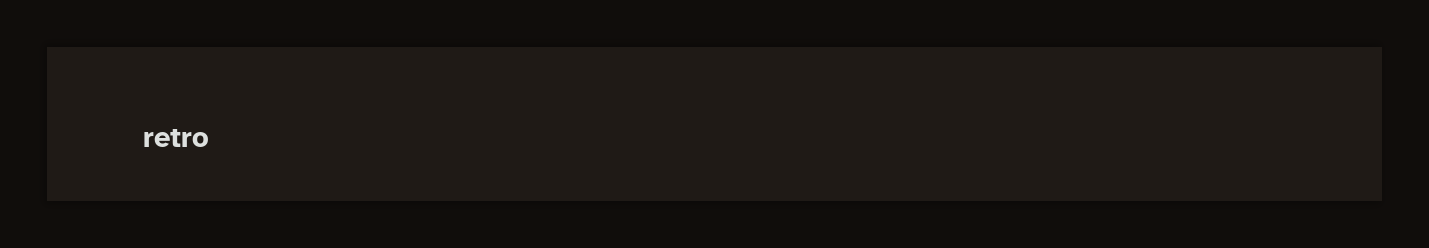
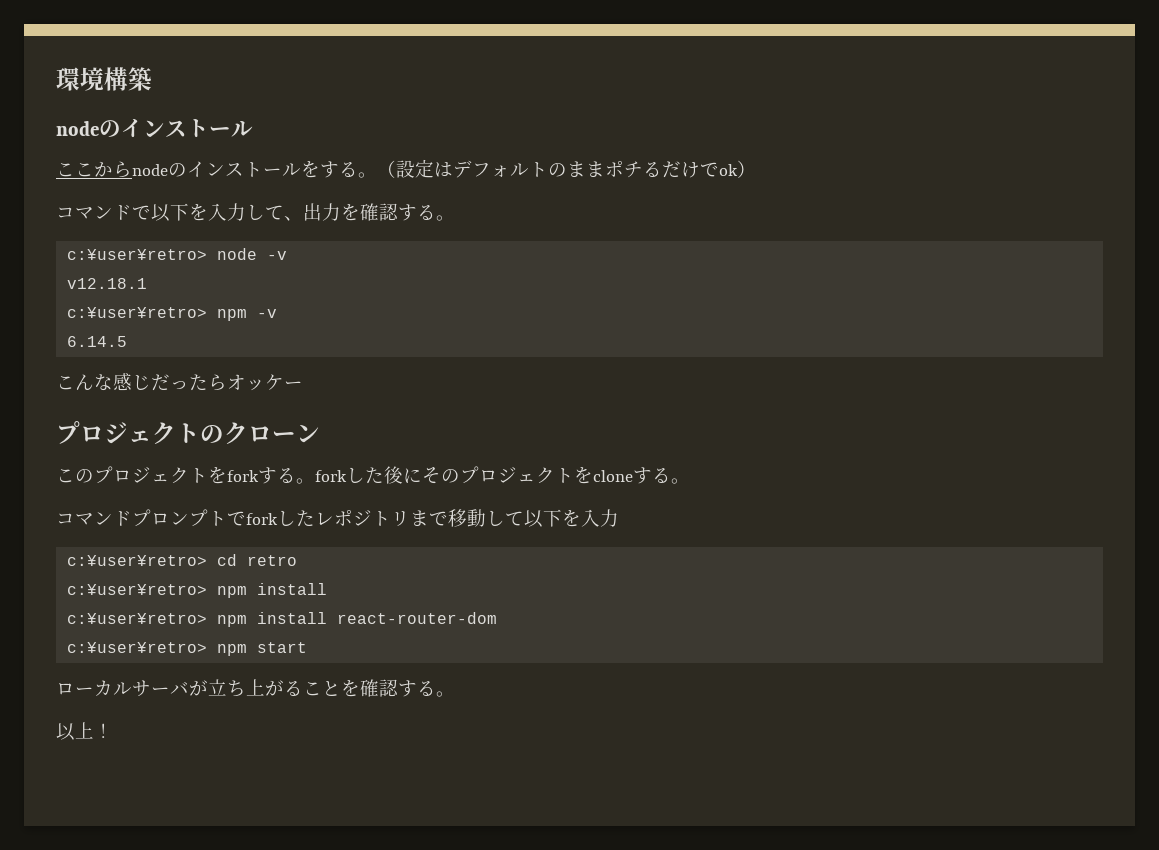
- retro
+ 環境構築
+ nodeのインストール
+ ここからnodeのインストールをする。（設定はデフォルトのままポチるだけでok）
+ コマンドで以下を入力して、出力を確認する。
+ c:¥user¥retro> node -v
+ v12.18.1
+ c:¥user¥retro> npm -v
+ 6.14.5
+ こんな感じだったらオッケー
+ プロジェクトのクローン
+ このプロジェクトをforkする。forkした後にそのプロジェクトをcloneする。
+ コマンドプロンプトでforkしたレポジトリまで移動して以下を入力
+ c:¥user¥retro> cd retro
+ c:¥user¥retro> npm install
+ c:¥user¥retro> npm install react-router-dom
+ c:¥user¥retro> npm start
+ ローカルサーバが立ち上がることを確認する。
+ 以上！

